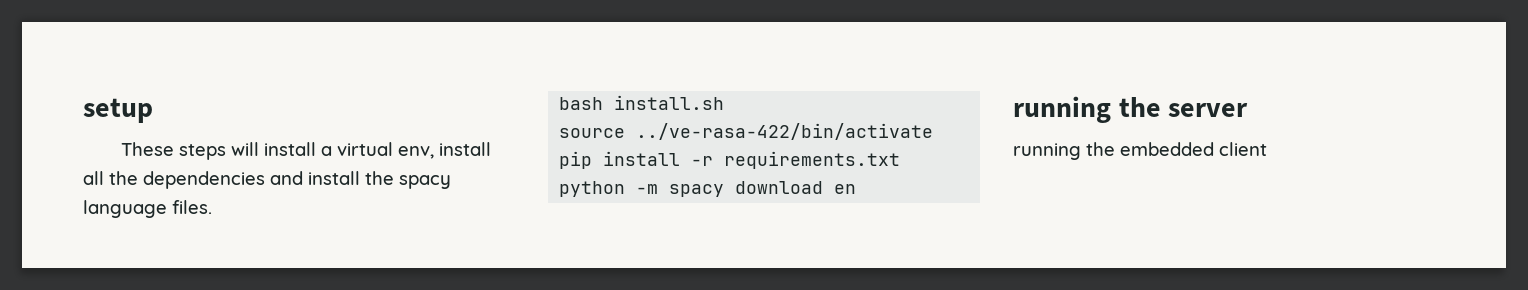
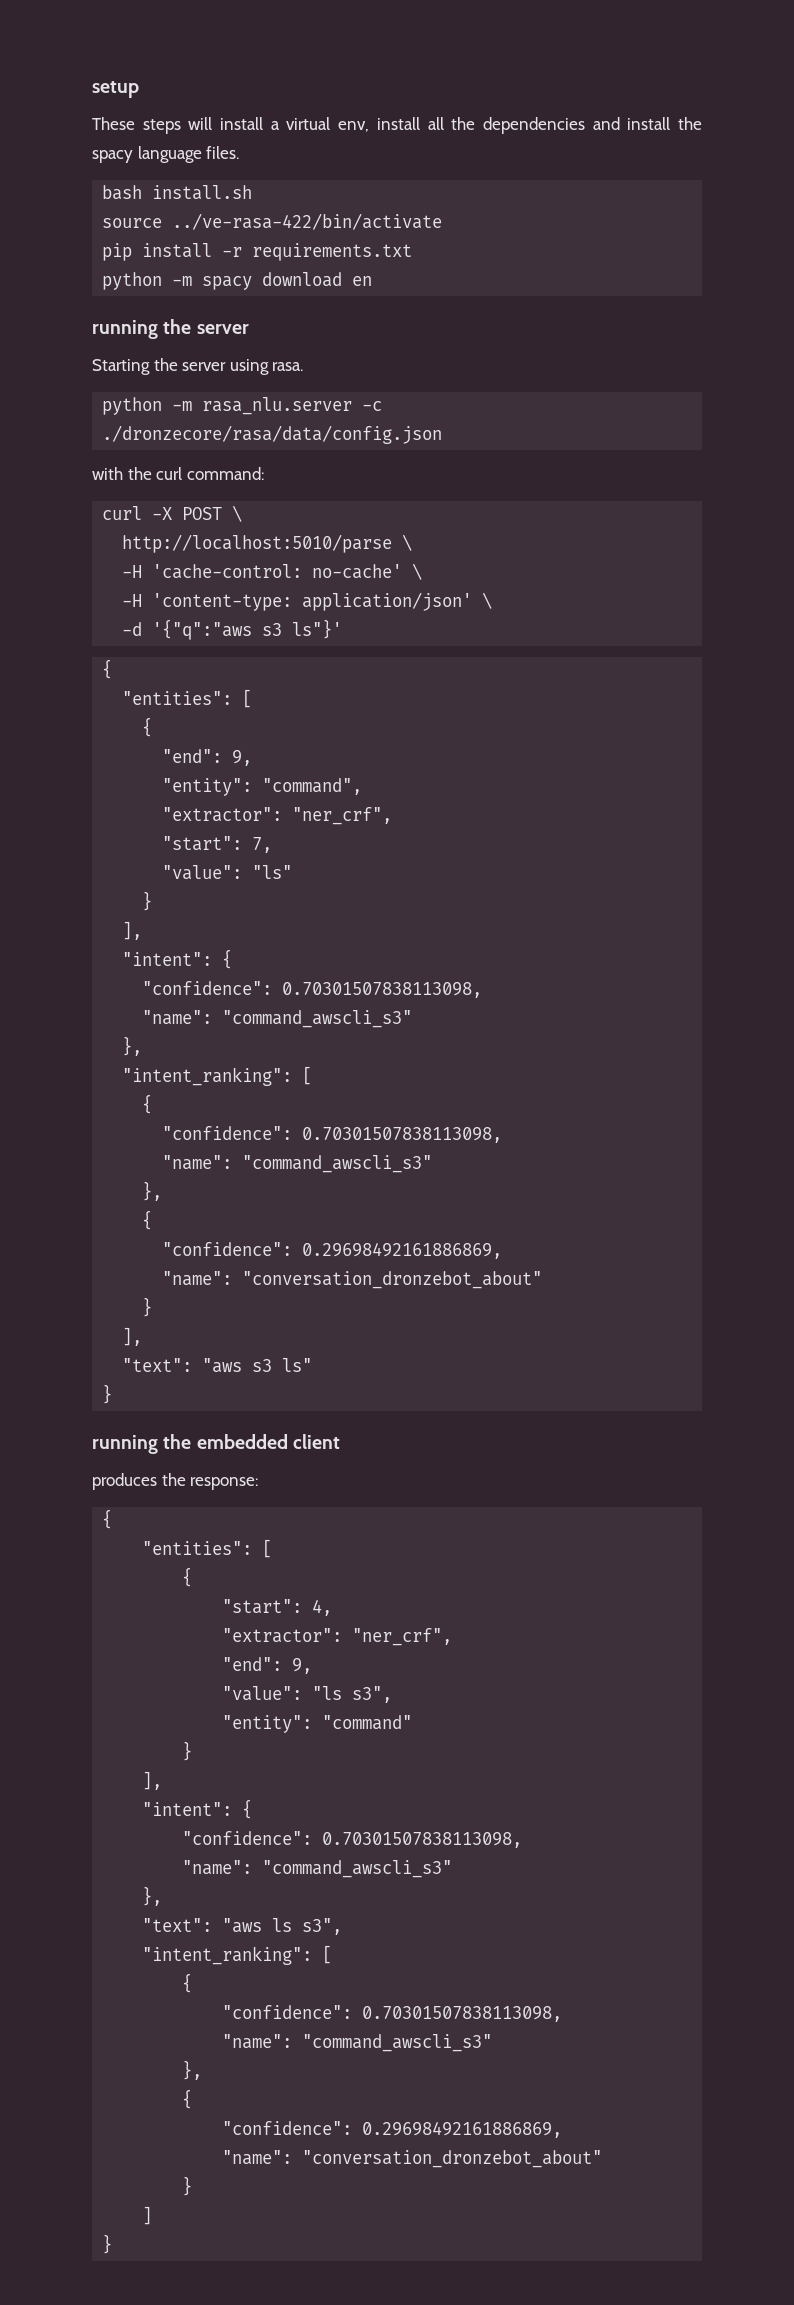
+ Starting the server using rasa.
+ python -m rasa_nlu.server -c ./dronzecore/rasa/data/config.json
+ with the curl command:
+ curl -X POST \
+ http://localhost:5010/parse \
+ -H 'cache-control: no-cache' \
+ -H 'content-type: application/json' \
+ -d '{"q":"aws s3 ls"}'
+ {
+ "entities": [
+ {
+ "end": 9,
+ "entity": "command",
+ "extractor": "ner_crf",
+ "start": 7,
+ "value": "ls"
+ }
+ ],
+ "intent": {
+ "confidence": 0.70301507838113098,
+ "name": "command_awscli_s3"
+ },
+ "intent_ranking": [
+ {
+ "confidence": 0.70301507838113098,
+ "name": "command_awscli_s3"
+ },
+ {
+ "confidence": 0.29698492161886869,
+ "name": "conversation_dronzebot_about"
+ }
+ ],
+ "text": "aws s3 ls"
+ }
  running the embedded client
+ produces the response:
+ {
+ "entities": [
+ {
+ "start": 4,
+ "extractor": "ner_crf",
+ "end": 9,
+ "value": "ls s3",
+ "entity": "command"
+ }
+ ],
+ "intent": {
+ "confidence": 0.70301507838113098,
+ "name": "command_awscli_s3"
+ },
+ "text": "aws ls s3",
+ "intent_ranking": [
+ {
+ "confidence": 0.70301507838113098,
+ "name": "command_awscli_s3"
+ },
+ {
+ "confidence": 0.29698492161886869,
+ "name": "conversation_dronzebot_about"
+ }
+ ]
+ }

